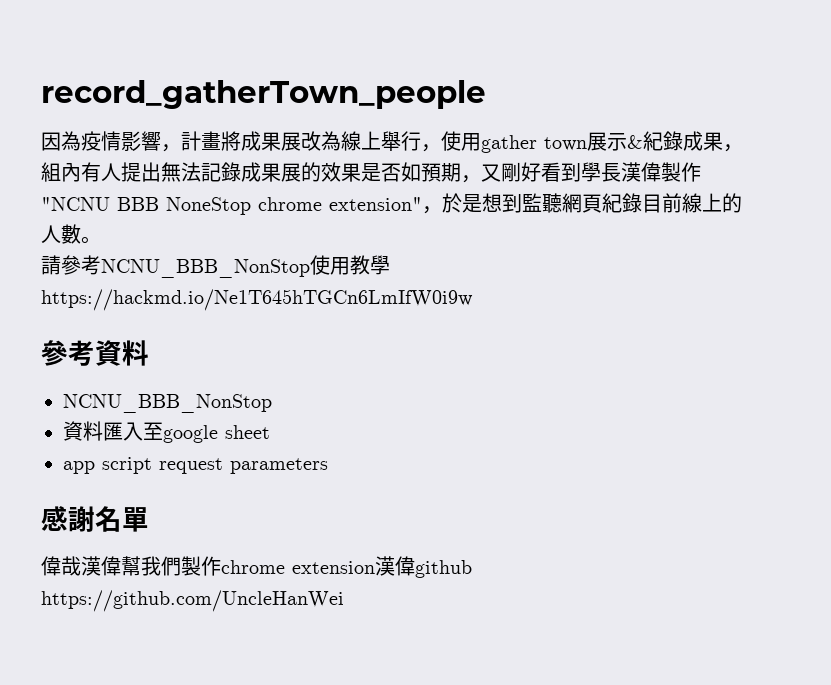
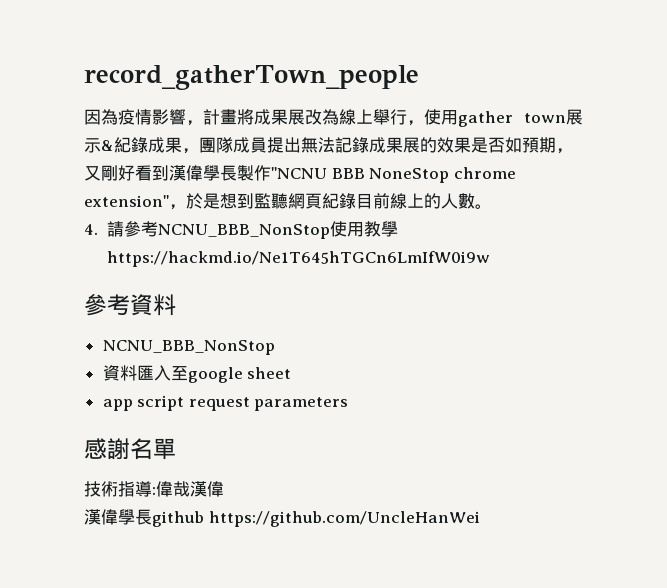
- 因為疫情影響，計畫將成果展改為線上舉行，使用gather town展示&紀錄成果，組內有人提出無法記錄成果展的效果是否如預期，又剛好看到學長漢偉製作"NCNU BBB NoneStop chrome extension"，於是想到監聽網頁紀錄目前線上的人數。
+ 因為疫情影響，計畫將成果展改為線上舉行，使用gather town展示&紀錄成果，團隊成員提出無法記錄成果展的效果是否如預期，又剛好看到漢偉學長製作"NCNU BBB NoneStop chrome extension"，於是想到監聽網頁紀錄目前線上的人數。
- 請參考NCNU_BBB_NonStop使用教學https://hackmd.io/Ne1T645hTGCn6LmIfW0i9w
+ 4.請參考NCNU_BBB_NonStop使用教學https://hackmd.io/Ne1T645hTGCn6LmIfW0i9w
- 偉哉漢偉幫我們製作chrome extension漢偉github https://github.com/UncleHanWei
+ 技術指導:偉哉漢偉
+ 漢偉學長github https://github.com/UncleHanWei

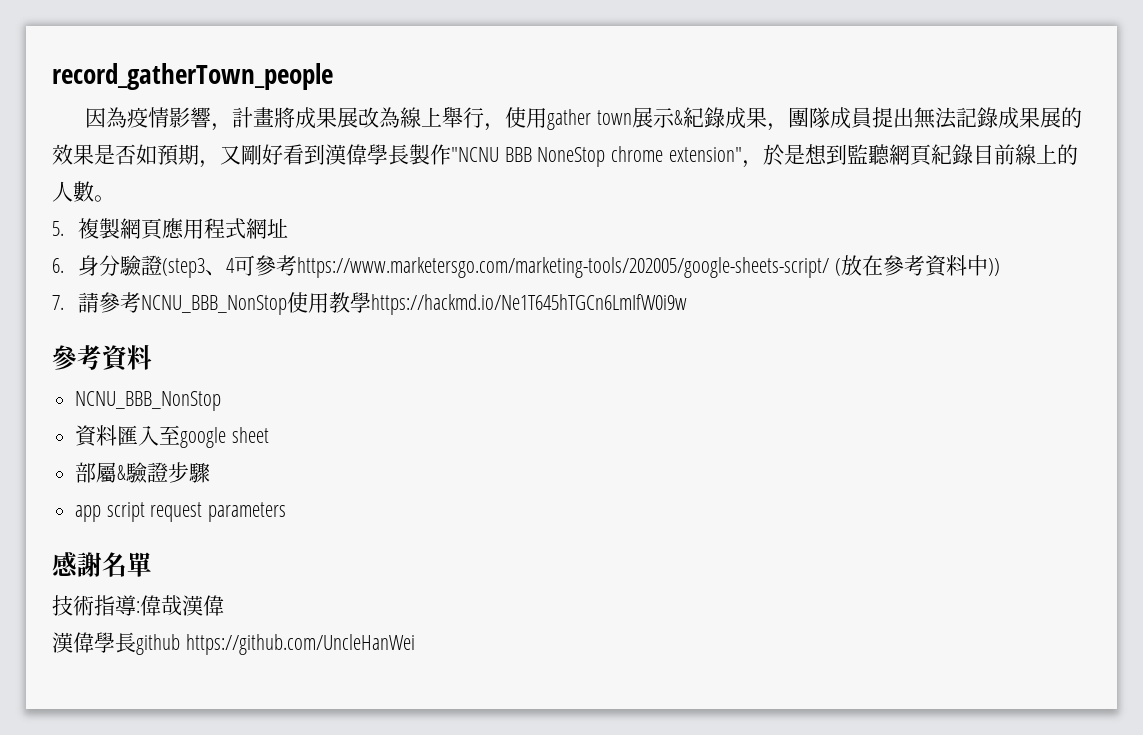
- 4.請參考NCNU_BBB_NonStop使用教學https://hackmd.io/Ne1T645hTGCn6LmIfW0i9w
+ 5.複製網頁應用程式網址
+ 6.身分驗證(step3、4可參考https://www.marketersgo.com/marketing-tools/202005/google-sheets-script/ (放在參考資料中))
+ 7.請參考NCNU_BBB_NonStop使用教學https://hackmd.io/Ne1T645hTGCn6LmIfW0i9w
+ 部屬&驗證步驟

